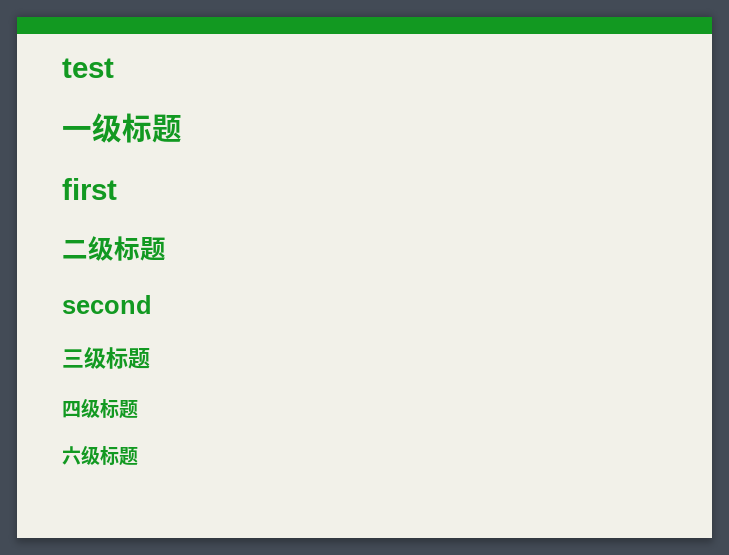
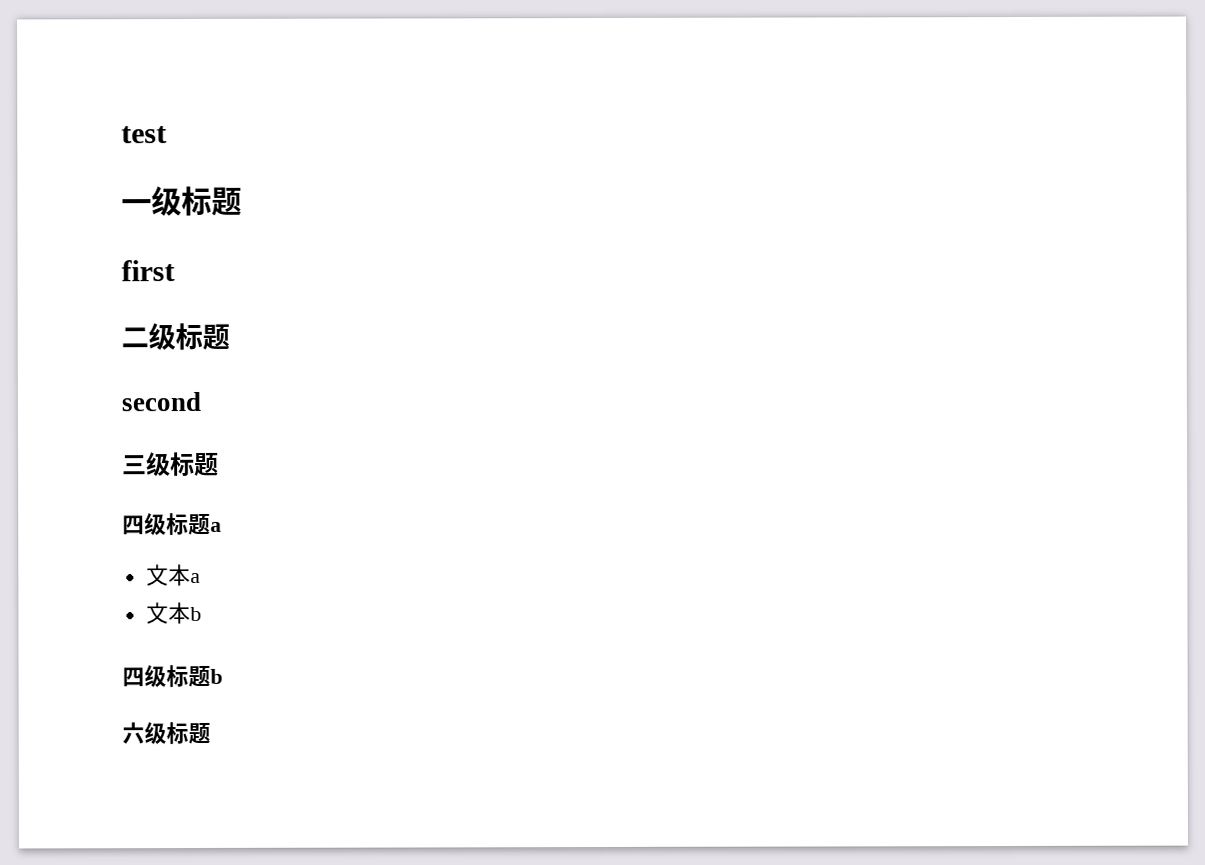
- 四级标题
+ 四级标题a
+ 文本a
+ 文本b
+ 四级标题b

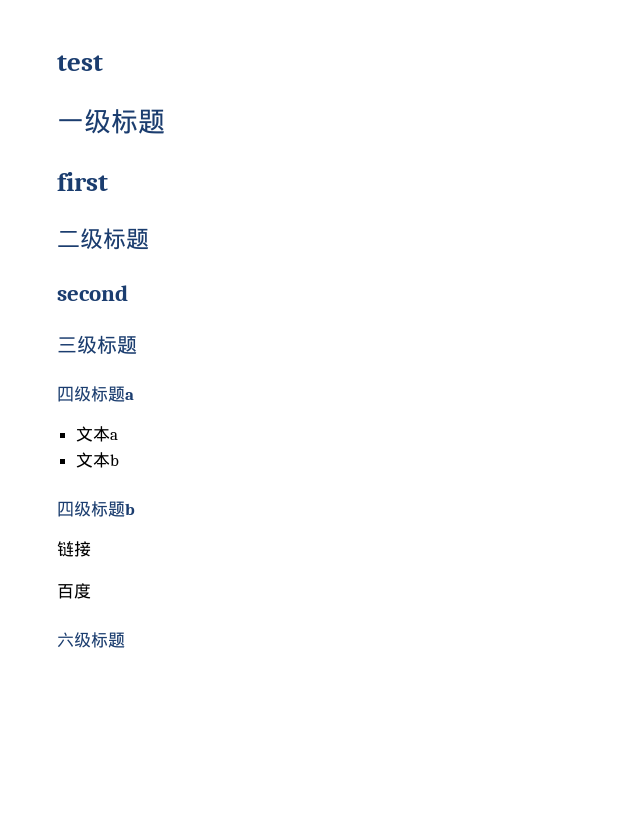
+ 链接
+ 百度

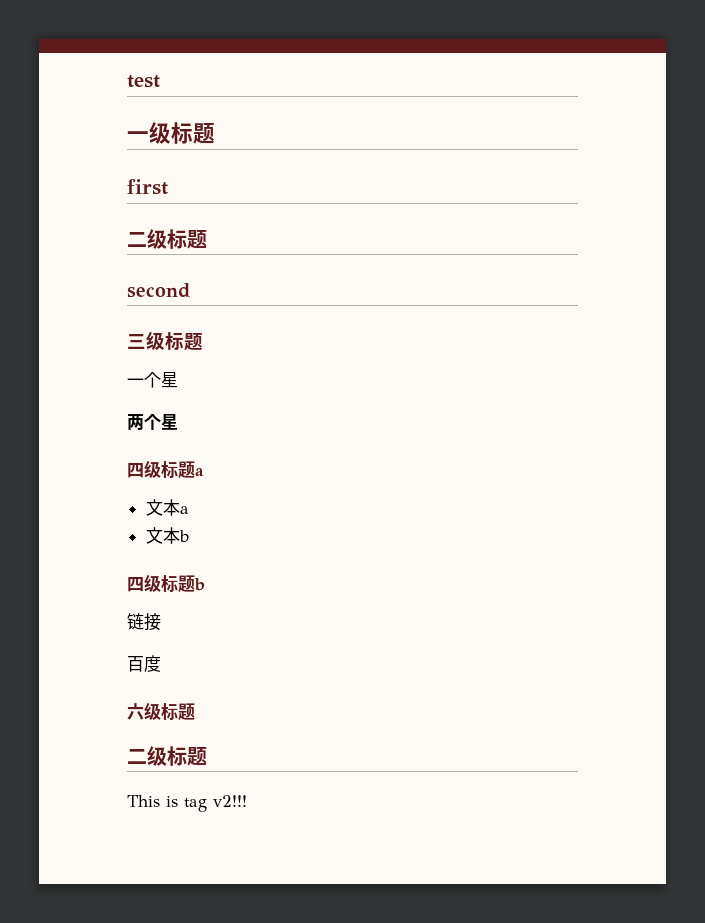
+ 一个星
+ 两个星
  六级标题
+ 二级标题
+ This is tag v2!!!

